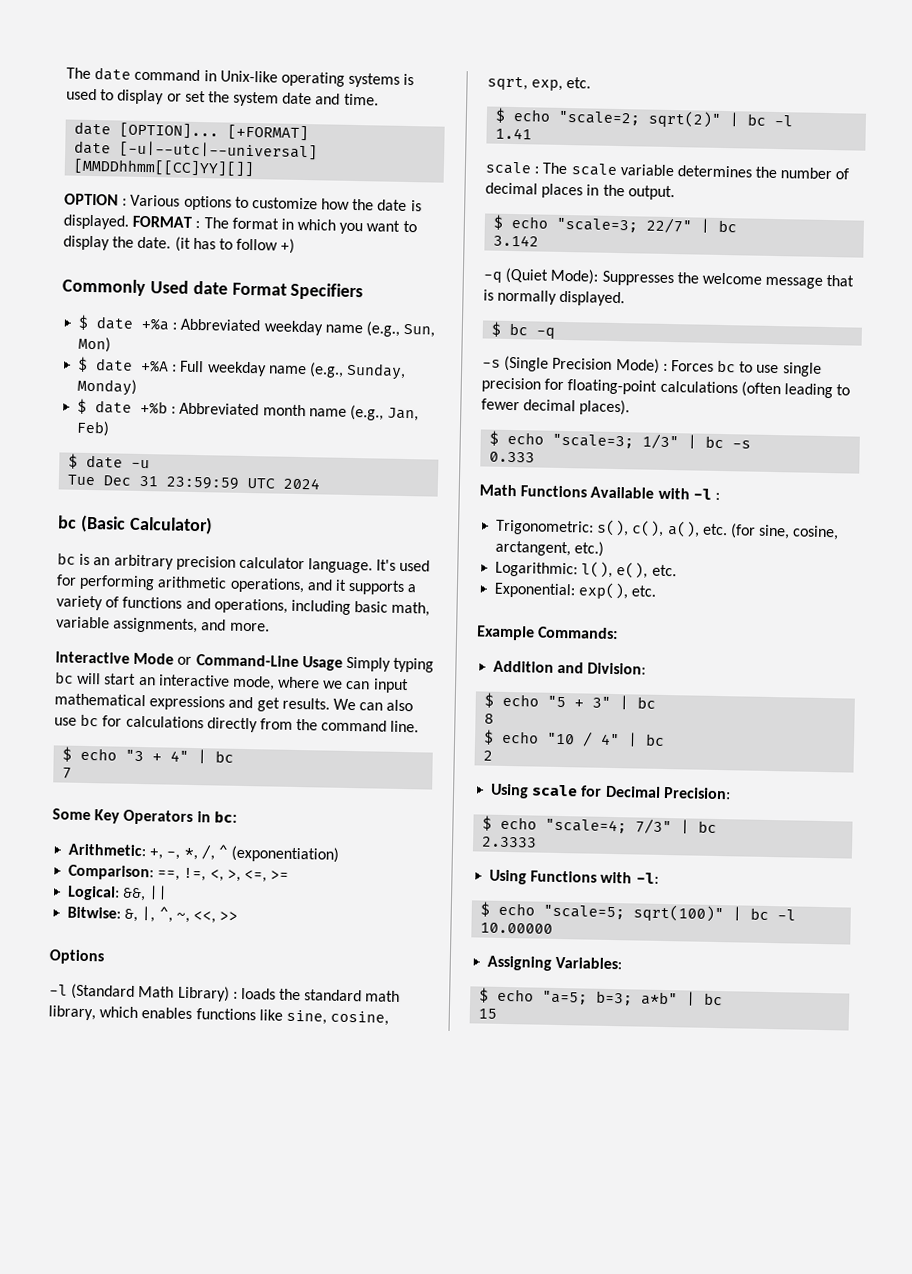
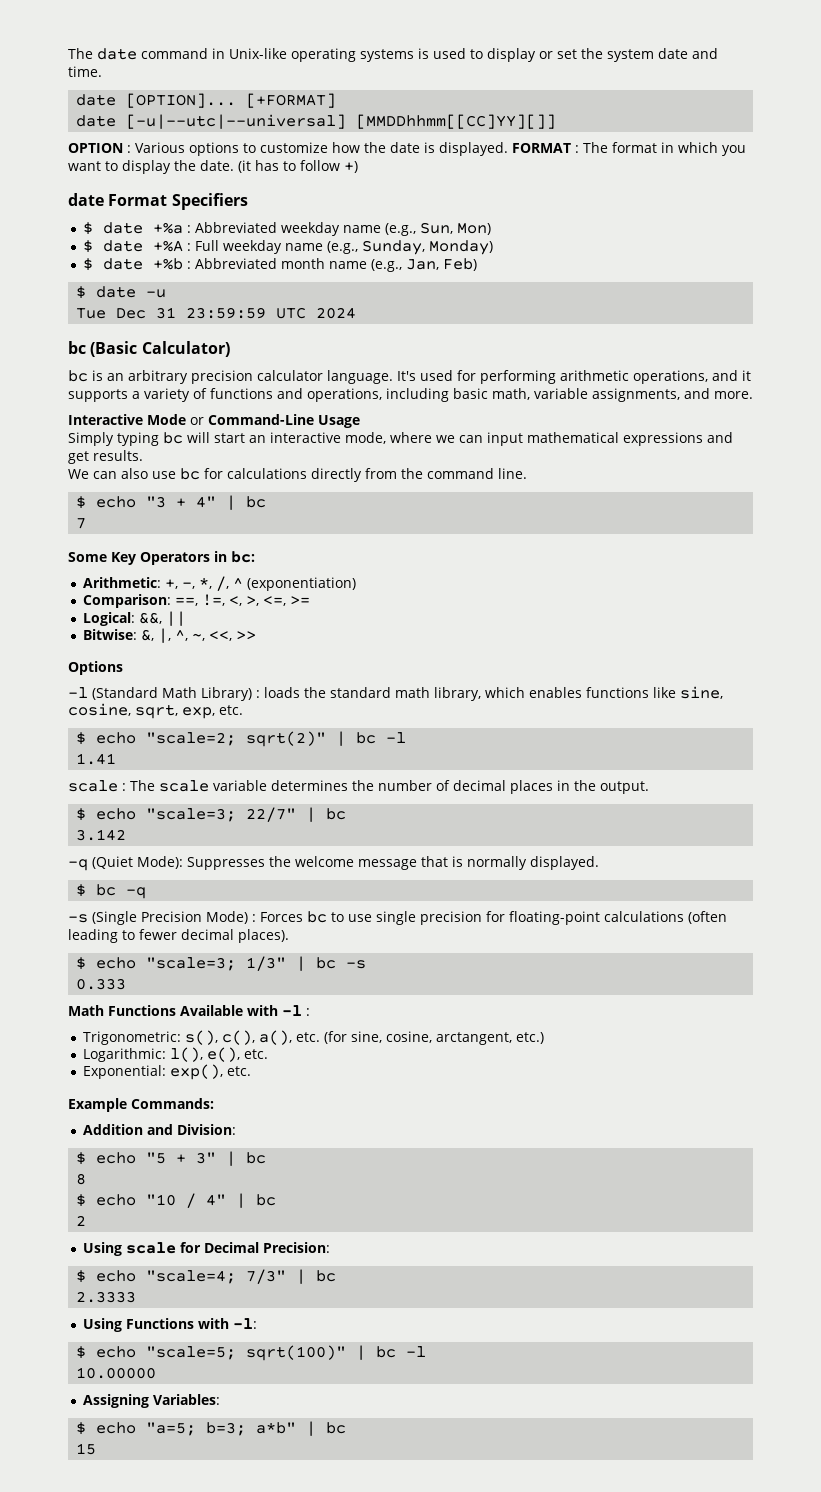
- Commonly Used date Format Specifiers
+ date Format Specifiers
- Interactive Mode or Command-Line Usage Simply typing bc will start an interactive mode, where we can input mathematical expressions and get results. We can also use bc for calculations directly from the command line.
+ Interactive Mode or Command-Line Usage
+ Simply typing bc will start an interactive mode, where we can input mathematical expressions and get results.
+ We can also use bc for calculations directly from the command line.

